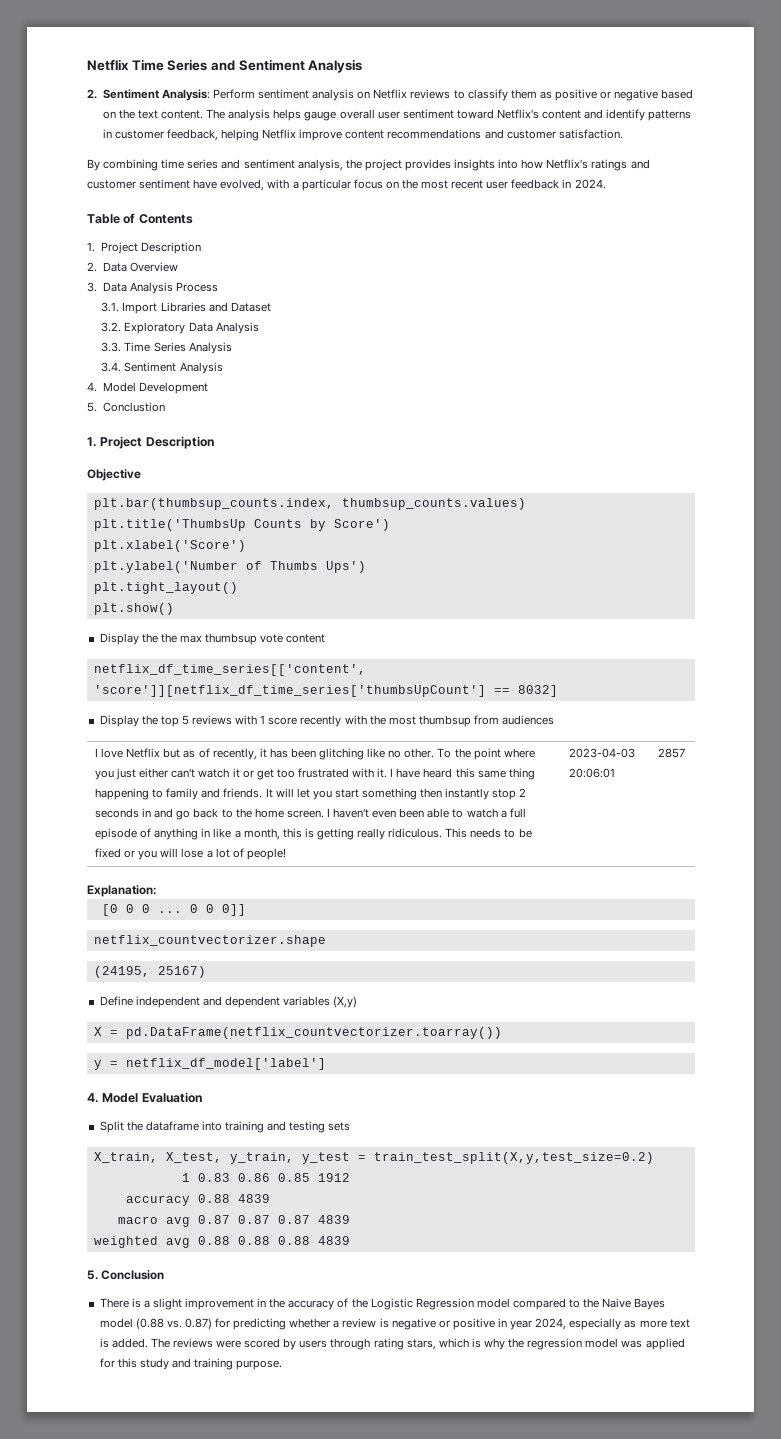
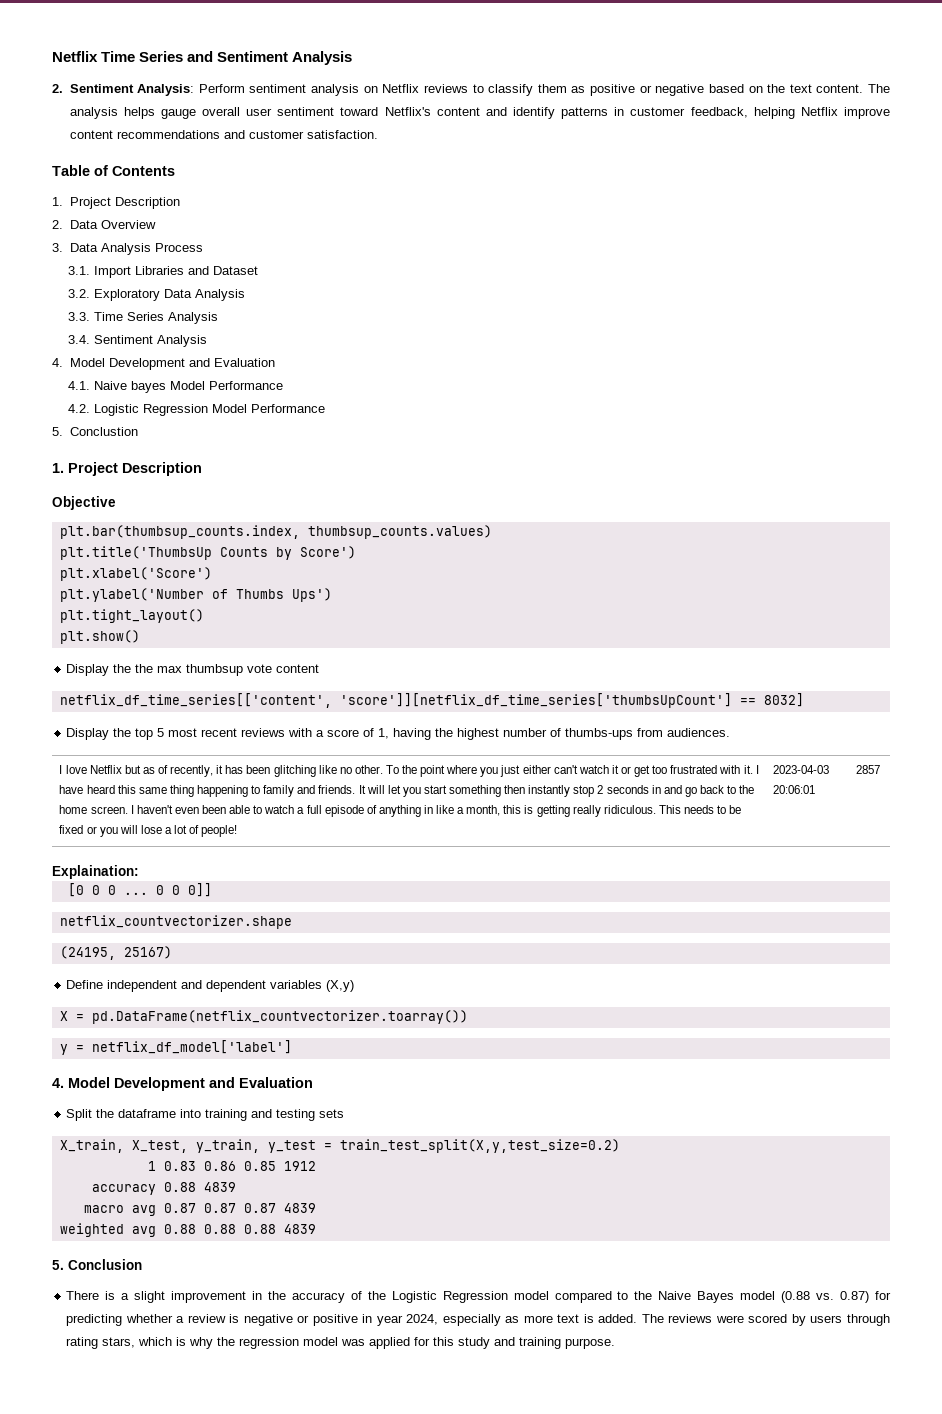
- By combining time series and sentiment analysis, the project provides insights into how Netflix's ratings and customer sentiment have evolved, with a particular focus on the most recent user feedback in 2024.
  3.4. Sentiment Analysis
- 4. Model Development
+ 4. Model Development and Evaluation
+ 4.1. Naive bayes Model Performance
+ 4.2. Logistic Regression Model Performance
- Display the top 5 reviews with 1 score recently with the most thumbsup from audiences
+ Display the top 5 most recent reviews with a score of 1, having the highest number of thumbs-ups from audiences.
- Explanation:
+ Explaination:
  y = netflix_df_model['label']
- 4. Model Evaluation
+ 4. Model Development and Evaluation

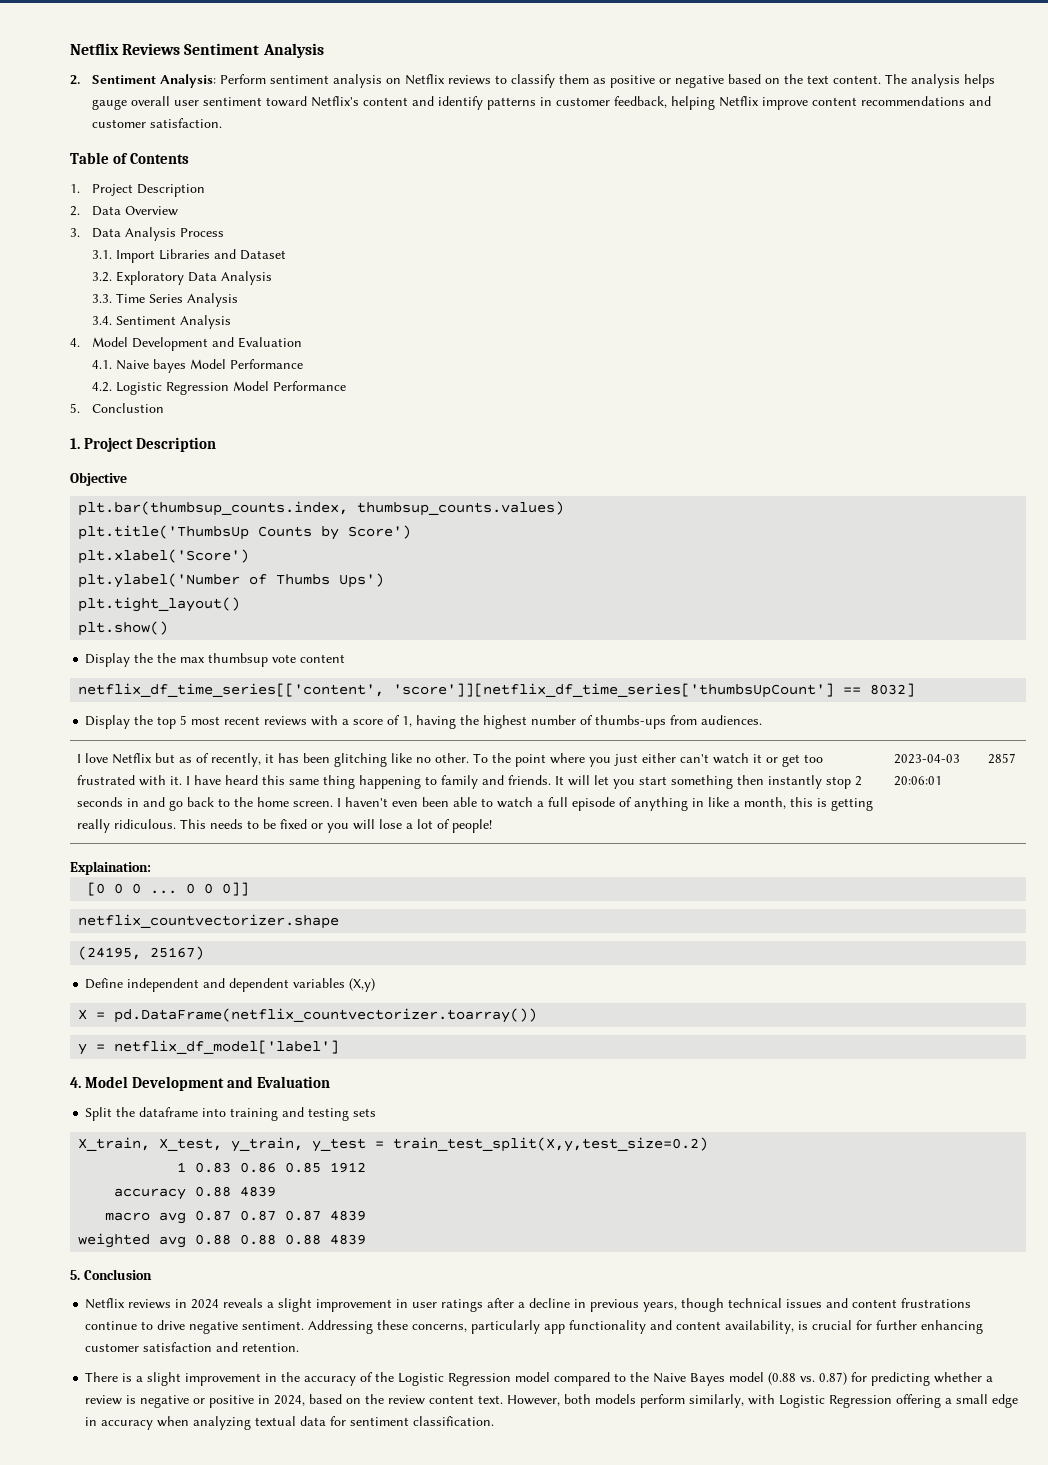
- Netflix Time Series and Sentiment Analysis
+ Netflix Reviews Sentiment Analysis
+ Netflix reviews in 2024 reveals a slight improvement in user ratings after a decline in previous years, though technical issues and content frustrations continue to drive negative sentiment. Addressing these concerns, particularly app functionality and content availability, is crucial for further enhancing customer satisfaction and retention.
- There is a slight improvement in the accuracy of the Logistic Regression model compared to the Naive Bayes model (0.88 vs. 0.87) for predicting whether a review is negative or positive in year 2024, especially as more text is added. The reviews were scored by users through rating stars, which is why the regression model was applied for this study and training purpose.
+ There is a slight improvement in the accuracy of the Logistic Regression model compared to the Naive Bayes model (0.88 vs. 0.87) for predicting whether a review is negative or positive in 2024, based on the review content text. However, both models perform similarly, with Logistic Regression offering a small edge in accuracy when analyzing textual data for sentiment classification.

